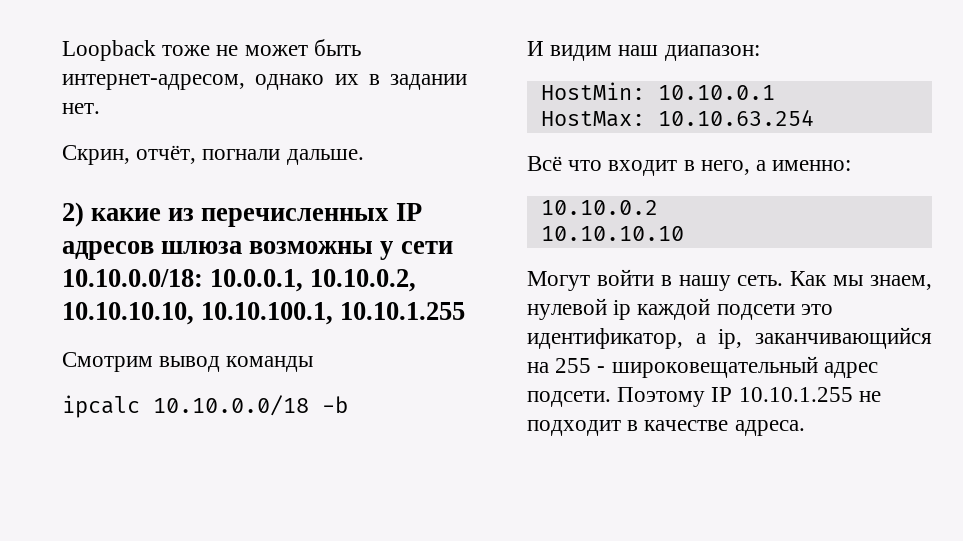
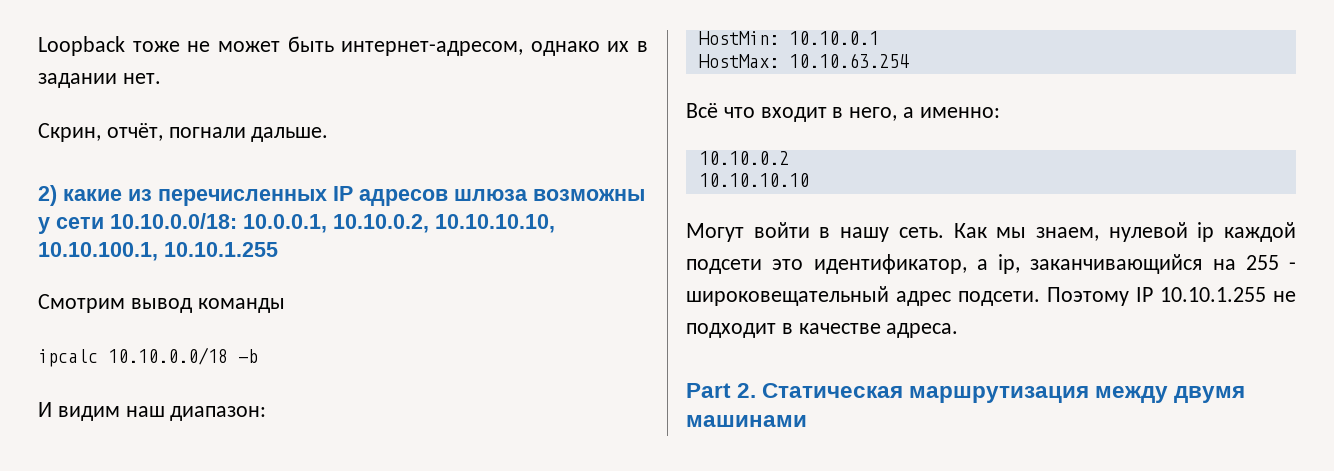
+ Part 2. Статическая маршрутизация между двумя машинами

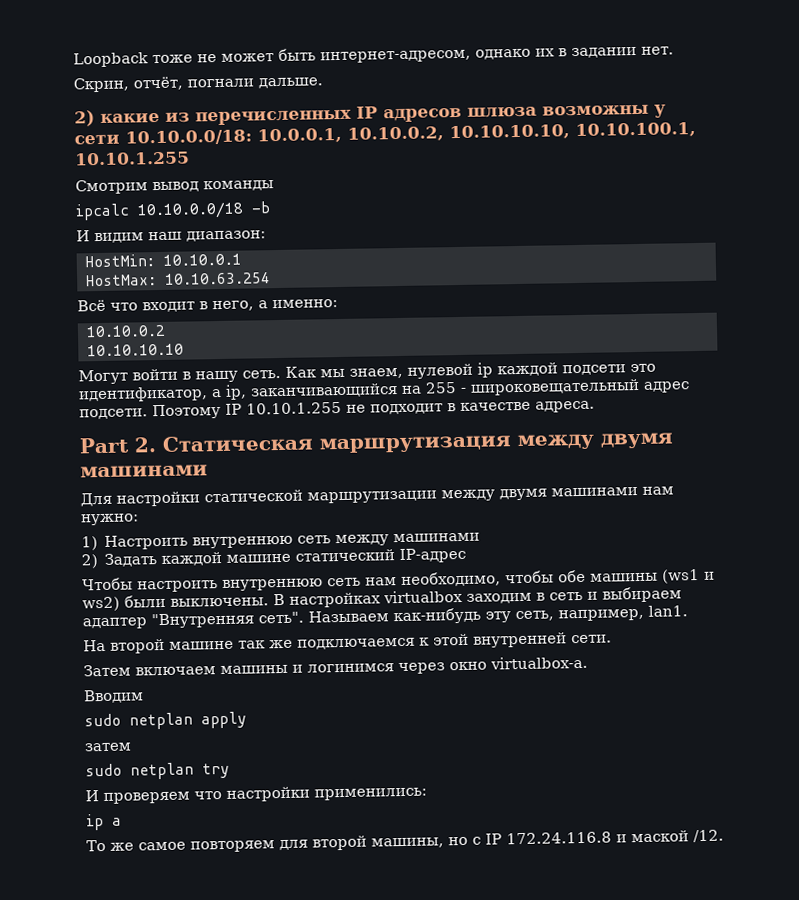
+ Для настройки статической маршрутизации между двумя машинами нам нужно:
+ 1) Настроить внутреннюю сеть между машинами
+ 2) Задать каждой машине статический IP-адрес
+ Чтобы настроить внутреннюю сеть нам необходимо, чтобы обе машины (ws1 и ws2) были выключены. В настройках virtualbox заходим в сеть и выбираем адаптер "Внутренняя сеть". Называем как-нибудь эту сеть, например, lan1.
+ На второй машине так же подключаемся к этой внутренней сети.
+ Затем включаем машины и логинимся через окно virtualbox-а.
+ Вводим
+ sudo netplan apply
+ затем
+ sudo netplan try
+ И проверяем что настройки применились:
+ ip a
+ То же самое повторяем для второй машины, но с IP 172.24.116.8 и маской /12.

